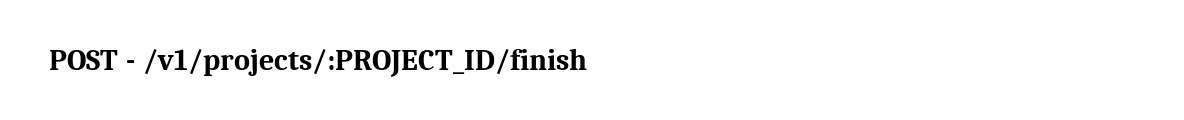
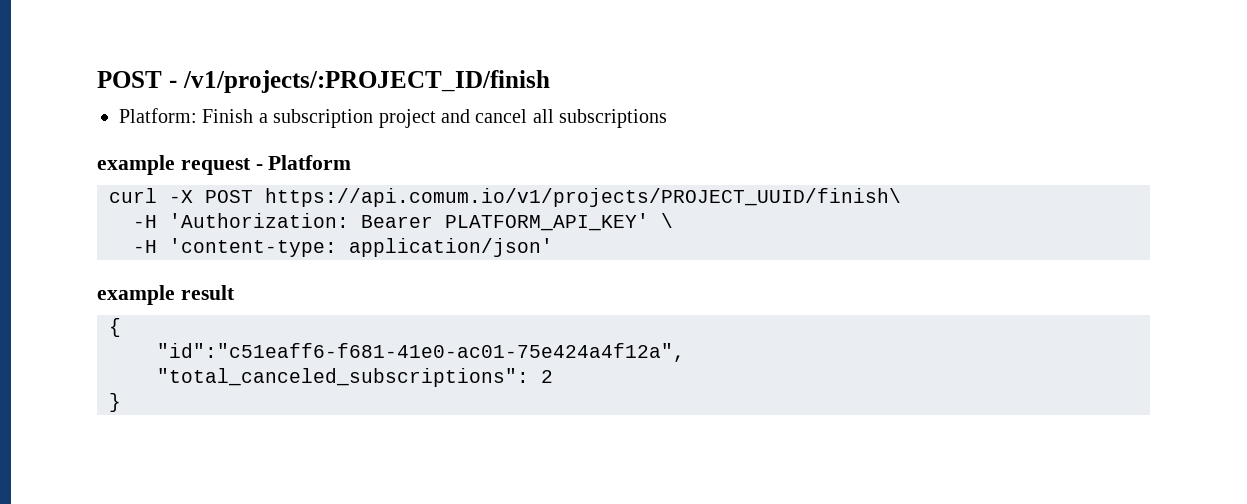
+ Platform: Finish a subscription project and cancel all subscriptions
+ example request - Platform
+ curl -X POST https://api.comum.io/v1/projects/PROJECT_UUID/finish\
+ -H 'Authorization: Bearer PLATFORM_API_KEY' \
+ -H 'content-type: application/json'
+ example result
+ {
+ "id":"c51eaff6-f681-41e0-ac01-75e424a4f12a",
+ "total_canceled_subscriptions": 2
+ }

